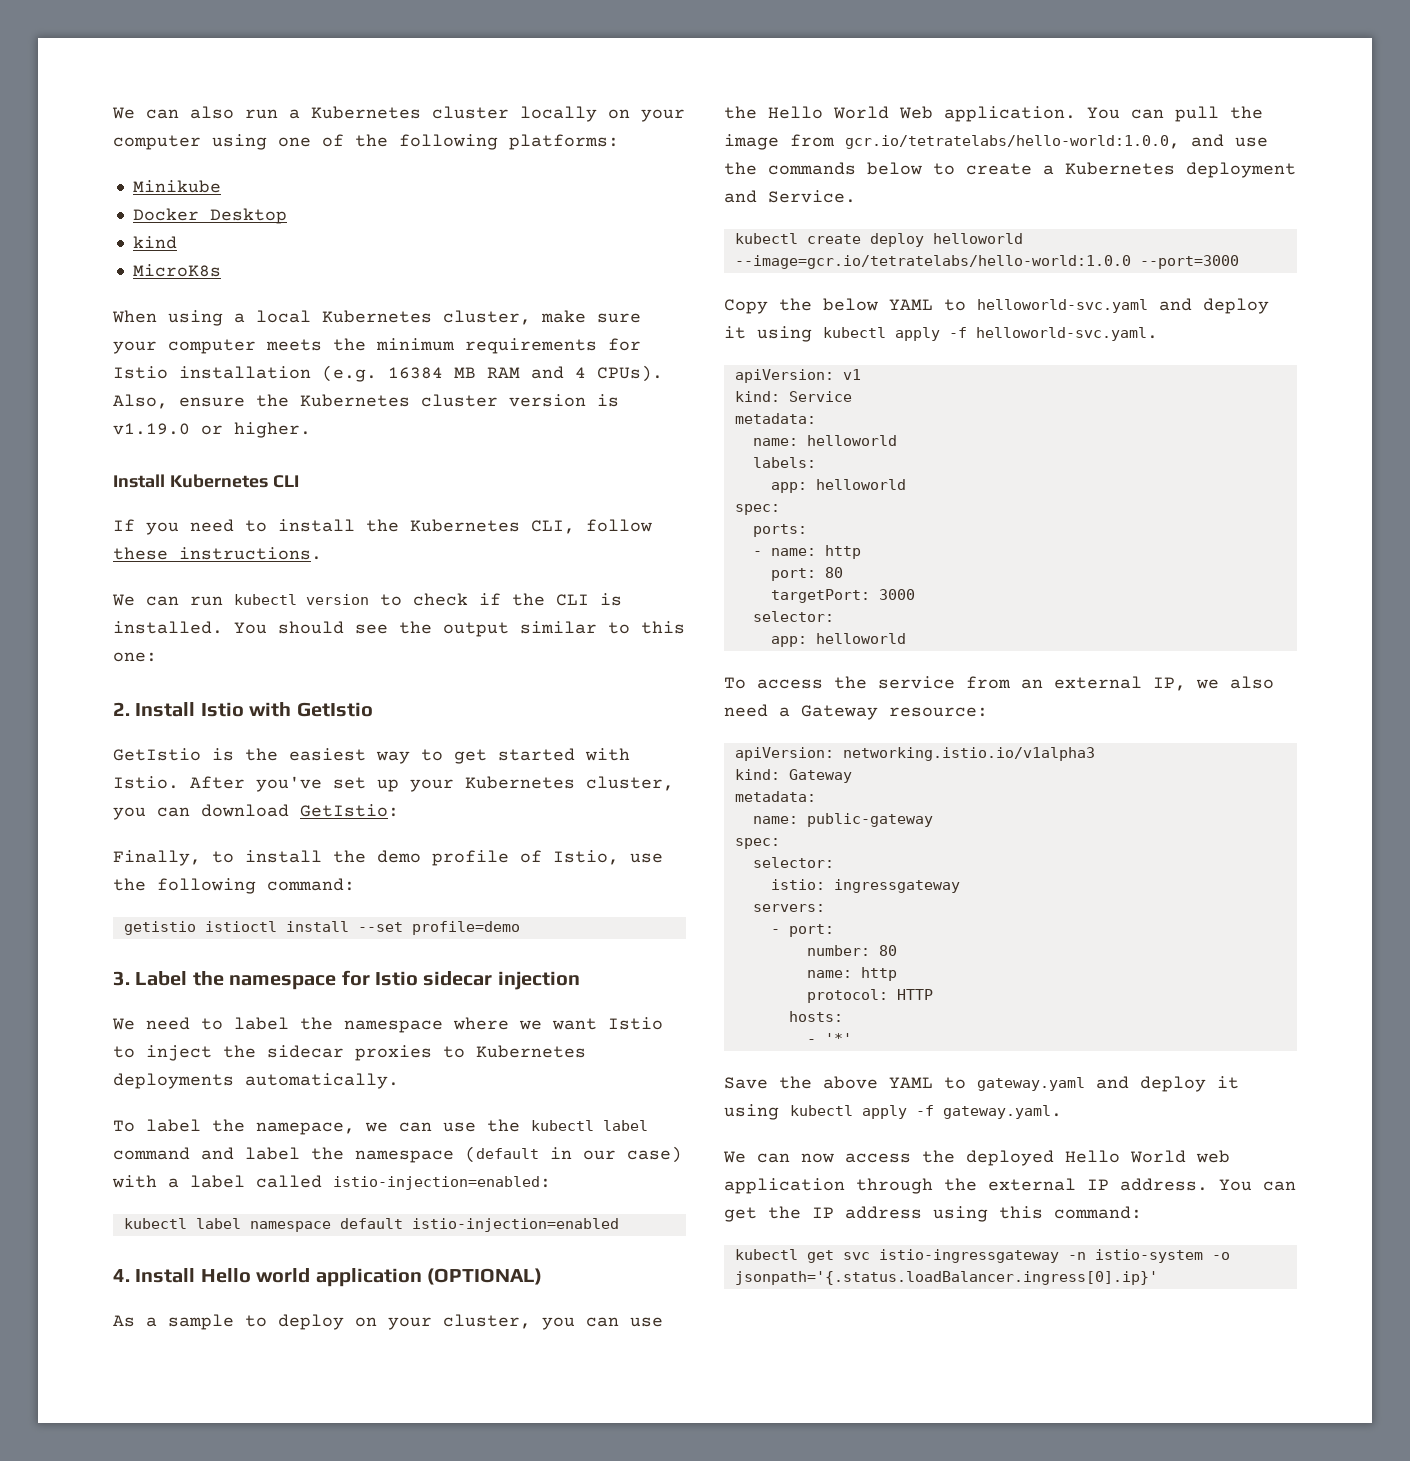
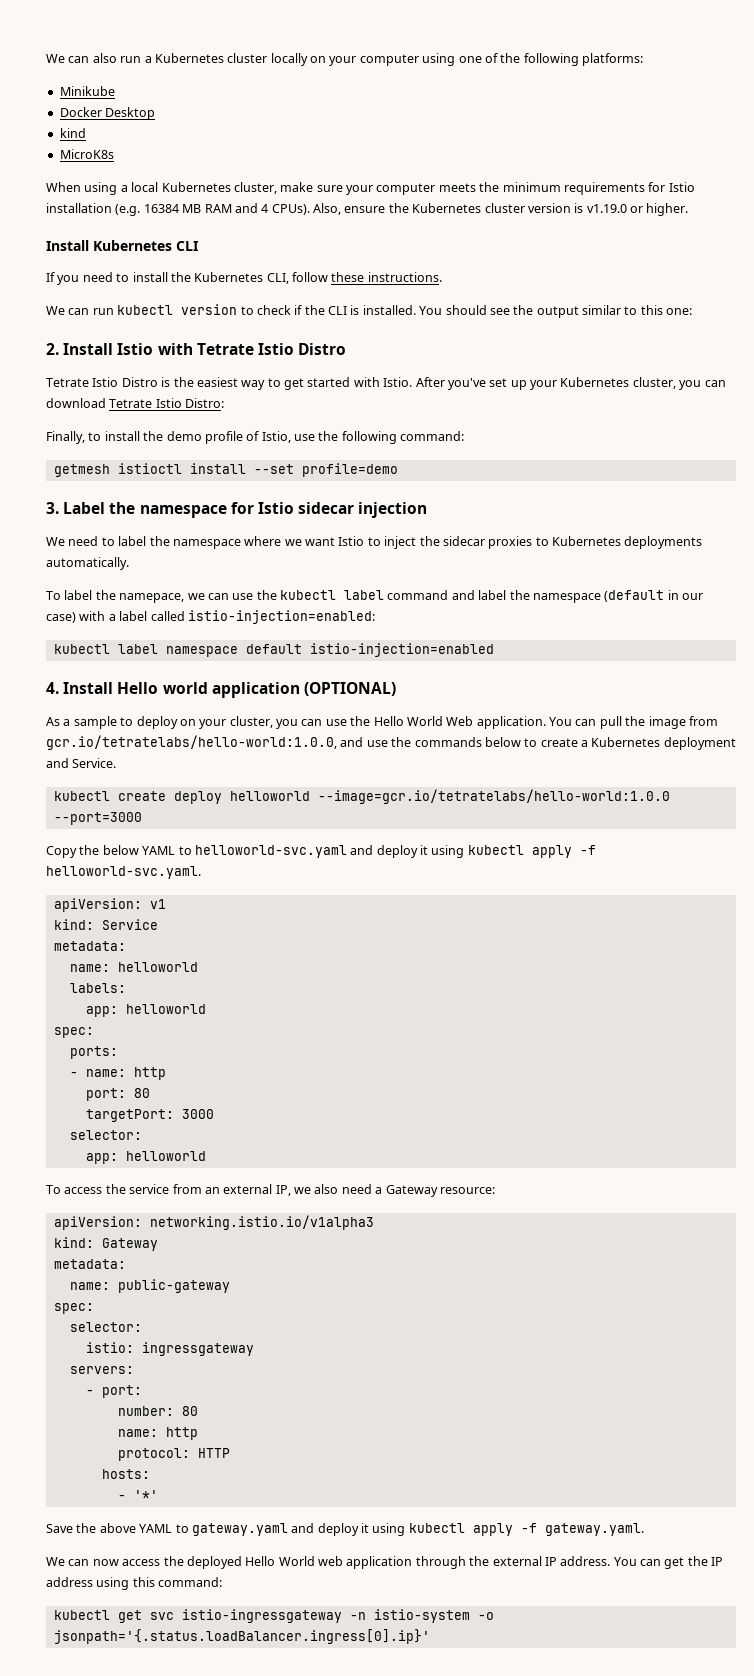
- 2. Install Istio with GetIstio
- GetIstio is the easiest way to get started with Istio.
+ 2. Install Istio with Tetrate Istio Distro
+ Tetrate Istio Distro is the easiest way to get started with Istio.
- After you've set up your Kubernetes cluster, you can download GetIstio:
+ After you've set up your Kubernetes cluster, you can download Tetrate Istio Distro:
- getistio istioctl install --set profile=demo
+ getmesh istioctl install --set profile=demo

